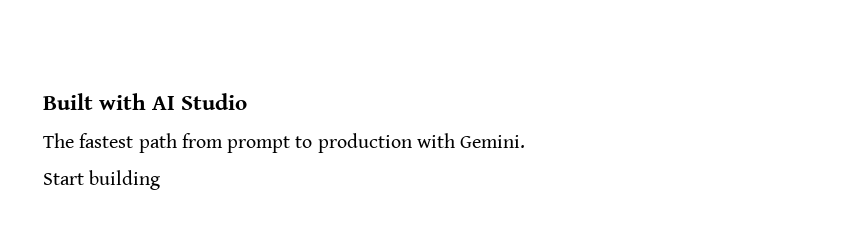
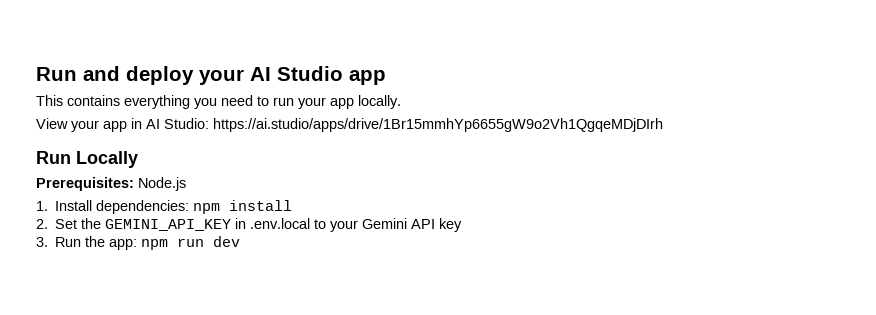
- Built with AI Studio
- The fastest path from prompt to production with Gemini.
- Start building
+ Run and deploy your AI Studio app
+ This contains everything you need to run your app locally.
+ View your app in AI Studio: https://ai.studio/apps/drive/1Br15mmhYp6655gW9o2Vh1QgqeMDjDIrh
+ Run Locally
+ Prerequisites: Node.js
+ 1. Install dependencies: npm install
+ 2. Set the GEMINI_API_KEY in .env.local to your Gemini API key
+ 3. Run the app: npm run dev

